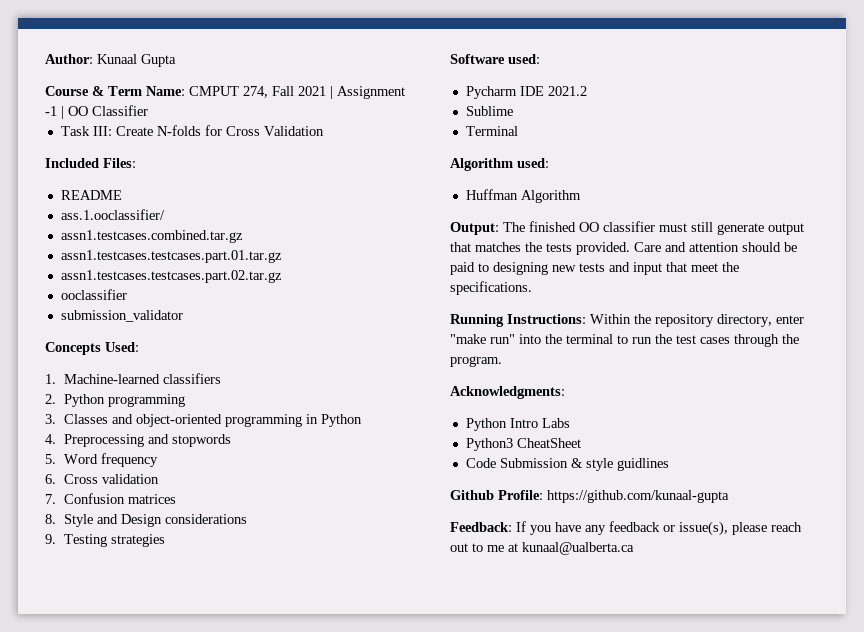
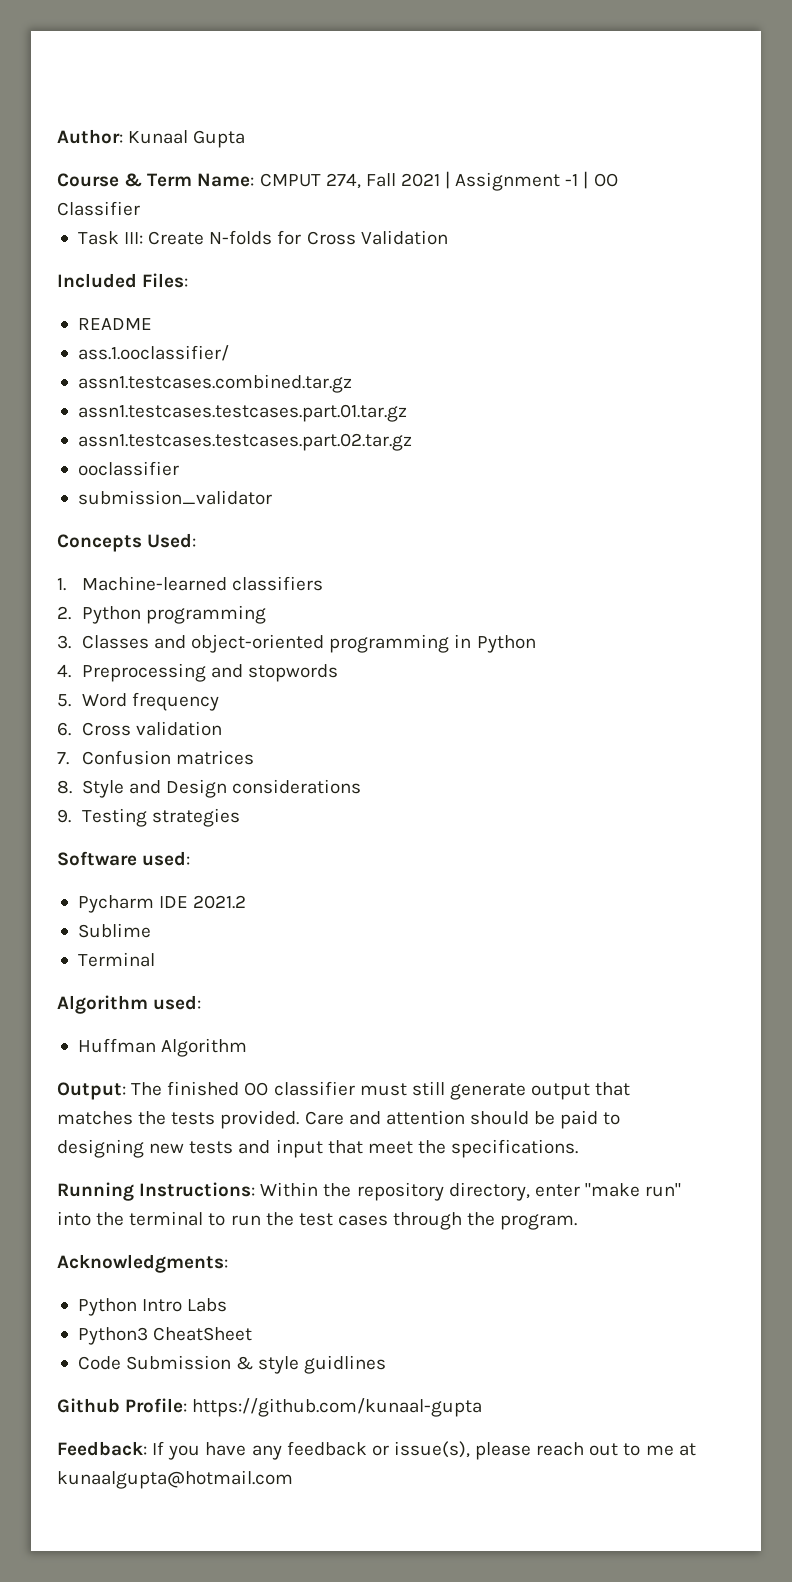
- Feedback: If you have any feedback or issue(s), please reach out to me at kunaal@ualberta.ca
+ Feedback: If you have any feedback or issue(s), please reach out to me at kunaalgupta@hotmail.com

